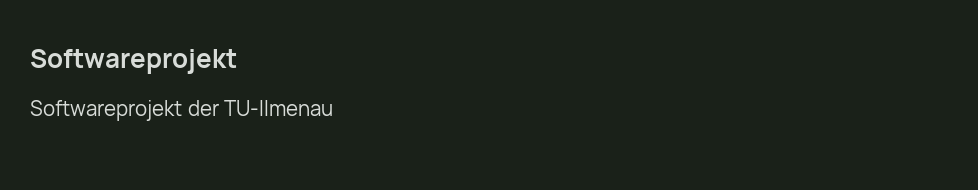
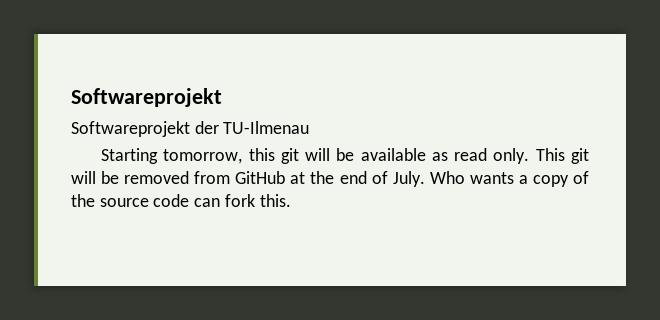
+ Starting tomorrow, this git will be available as read only. This git will be removed from GitHub at the end of July. Who wants a copy of the source code can fork this.

